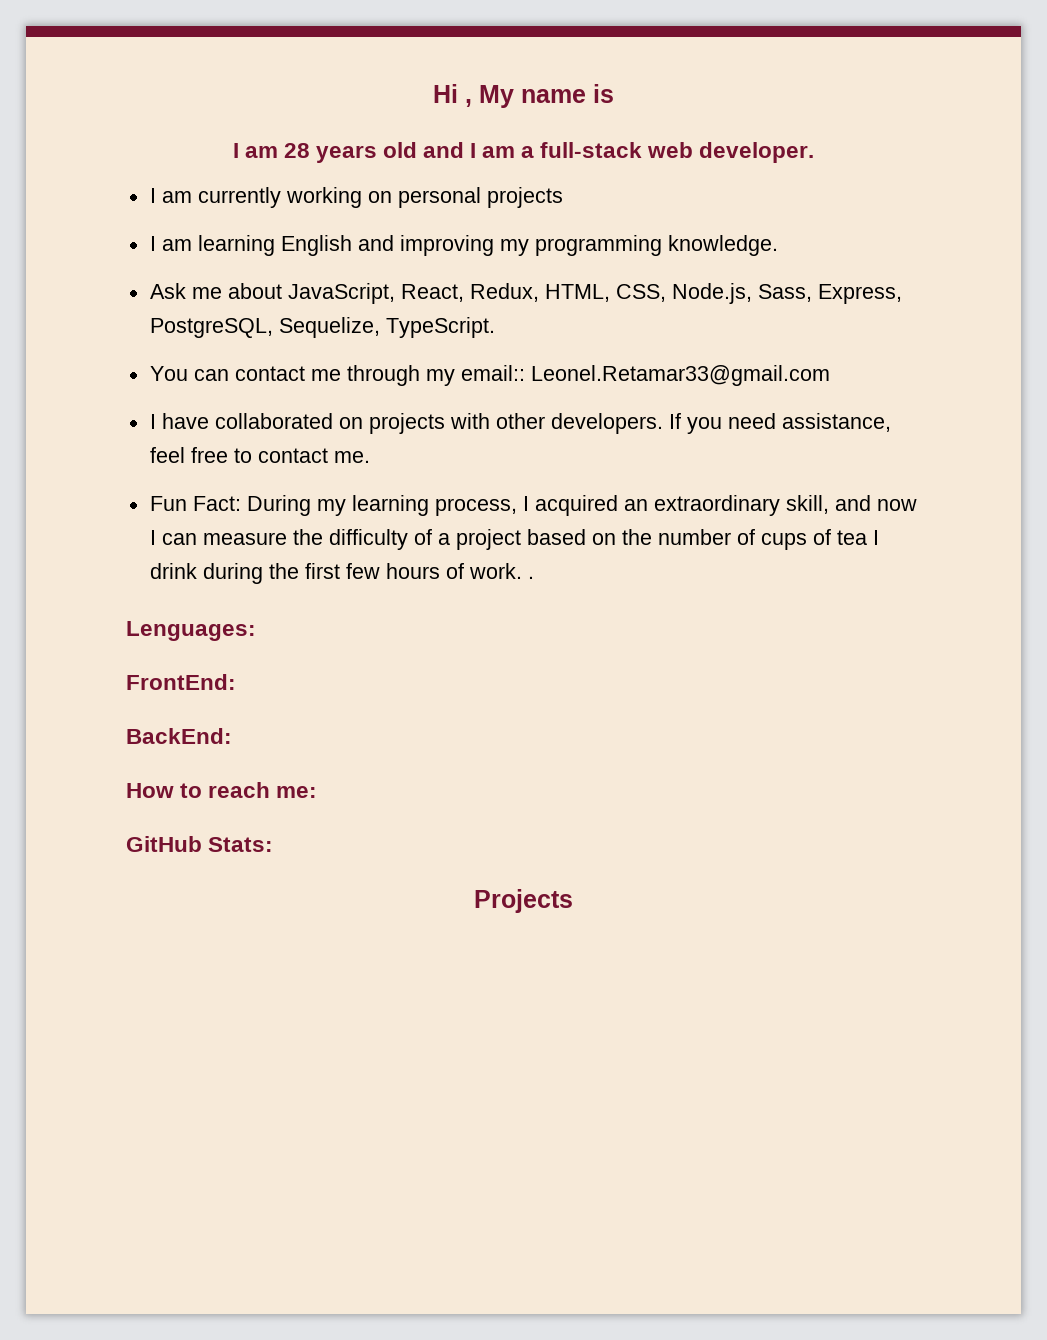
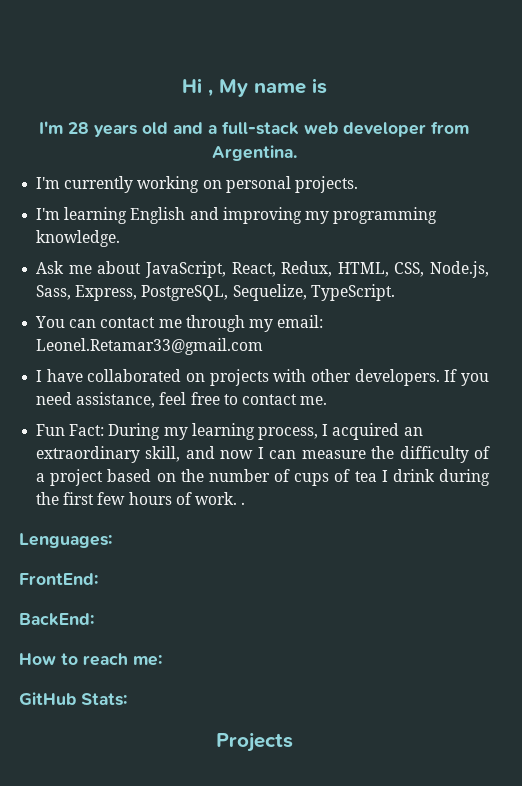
- I am 28 years old and I am a full-stack web developer.
- I am currently working on personal projects
- I am learning English and improving my programming knowledge.
+ I'm 28 years old and a full-stack web developer from Argentina.
+ I'm currently working on personal projects.
+ I'm learning English and improving my programming knowledge.
- You can contact me through my email:: Leonel.Retamar33@gmail.com
+ You can contact me through my email: Leonel.Retamar33@gmail.com

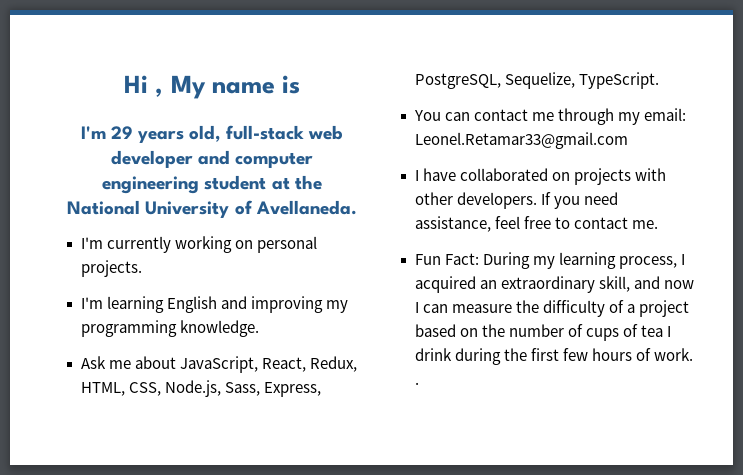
- I'm 28 years old and a full-stack web developer from Argentina.
+ I'm 29 years old, full-stack web developer and computer engineering student at the National University of Avellaneda.
- Lenguages:
- FrontEnd:
- BackEnd:
- How to reach me:
- GitHub Stats:
- Projects

